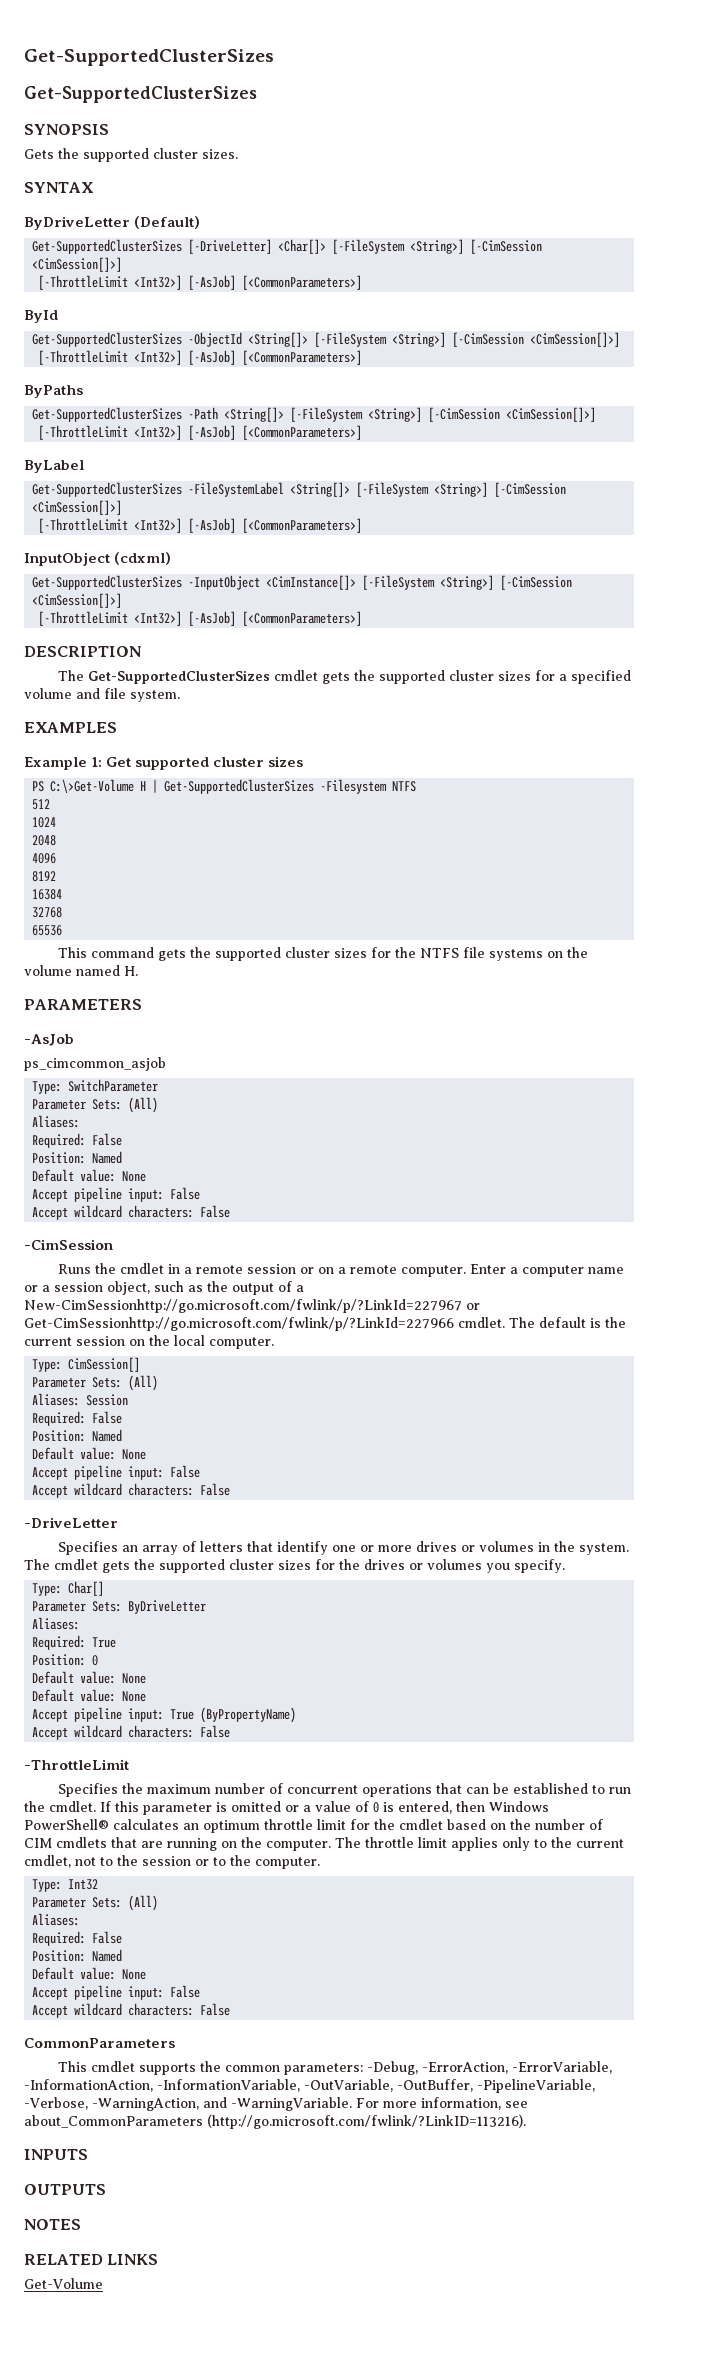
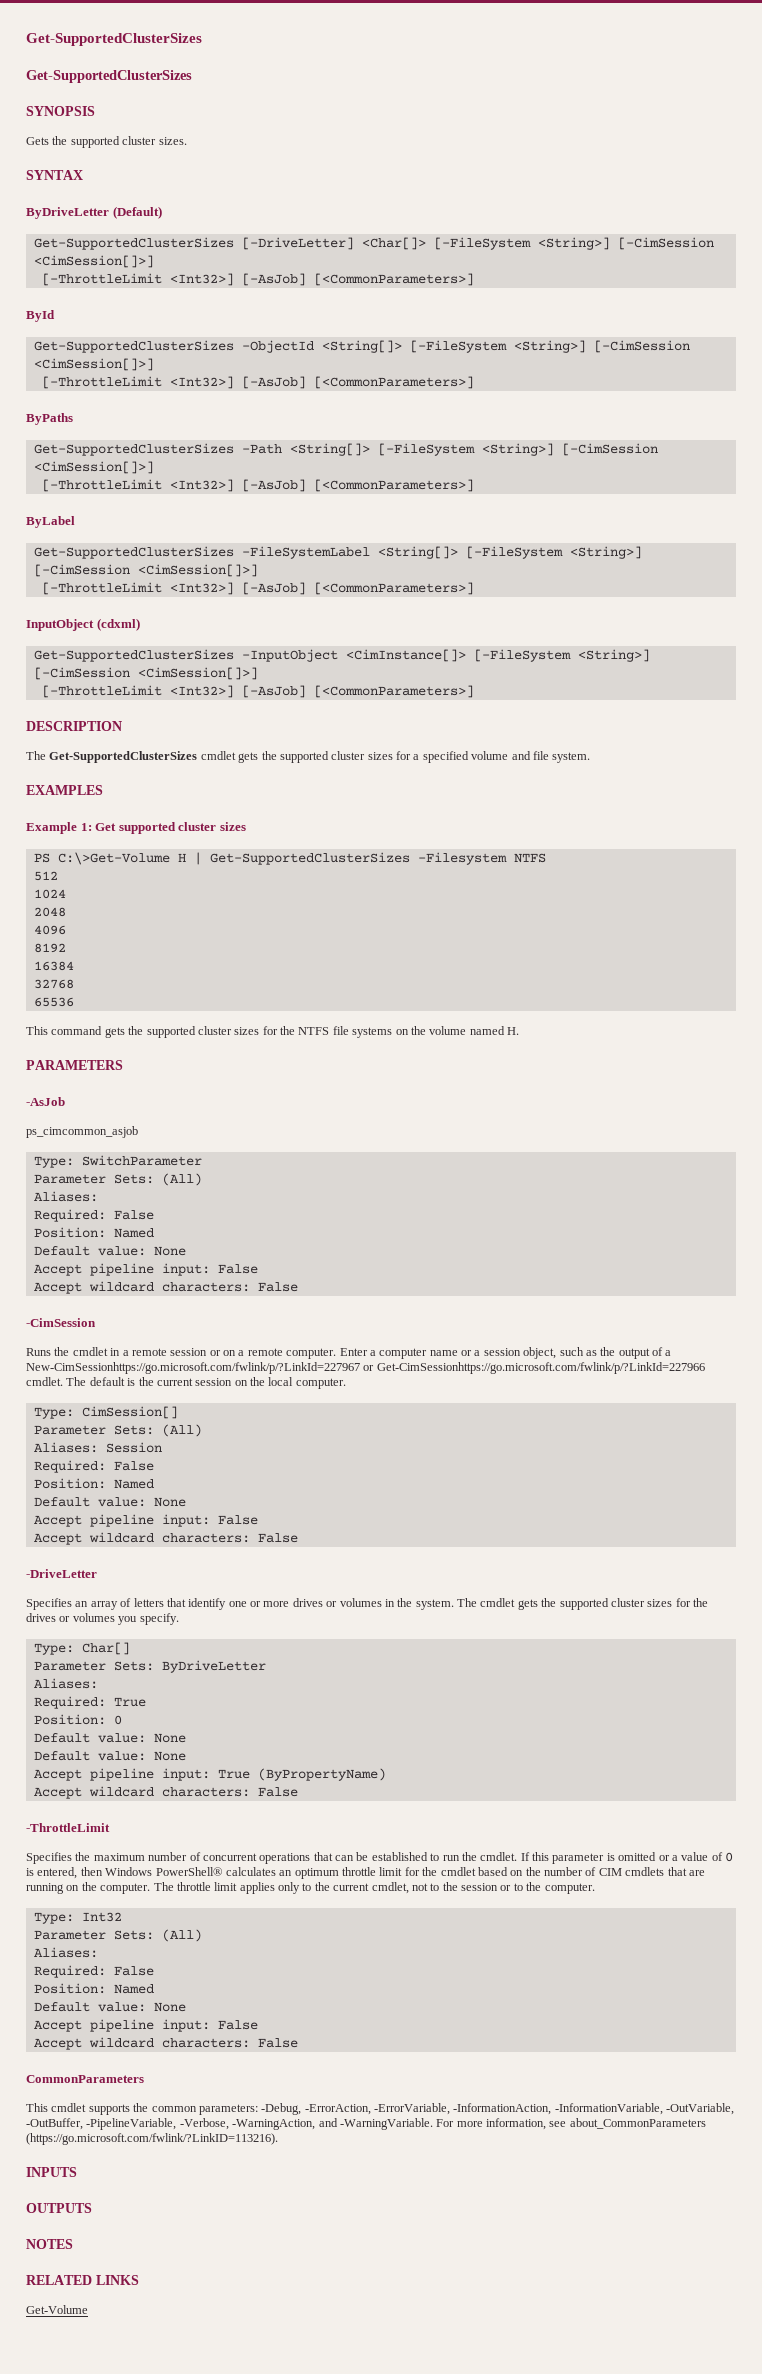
- Enter a computer name or a session object, such as the output of a New-CimSessionhttp://go.microsoft.com/fwlink/p/?LinkId=227967 or Get-CimSessionhttp://go.microsoft.com/fwlink/p/?LinkId=227966 cmdlet.
+ Enter a computer name or a session object, such as the output of a New-CimSessionhttps://go.microsoft.com/fwlink/p/?LinkId=227967 or Get-CimSessionhttps://go.microsoft.com/fwlink/p/?LinkId=227966 cmdlet.
- For more information, see about_CommonParameters (http://go.microsoft.com/fwlink/?LinkID=113216).
+ For more information, see about_CommonParameters (https://go.microsoft.com/fwlink/?LinkID=113216).

